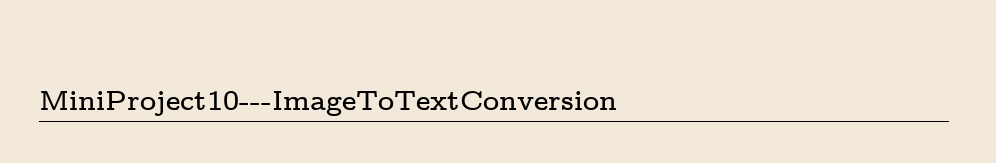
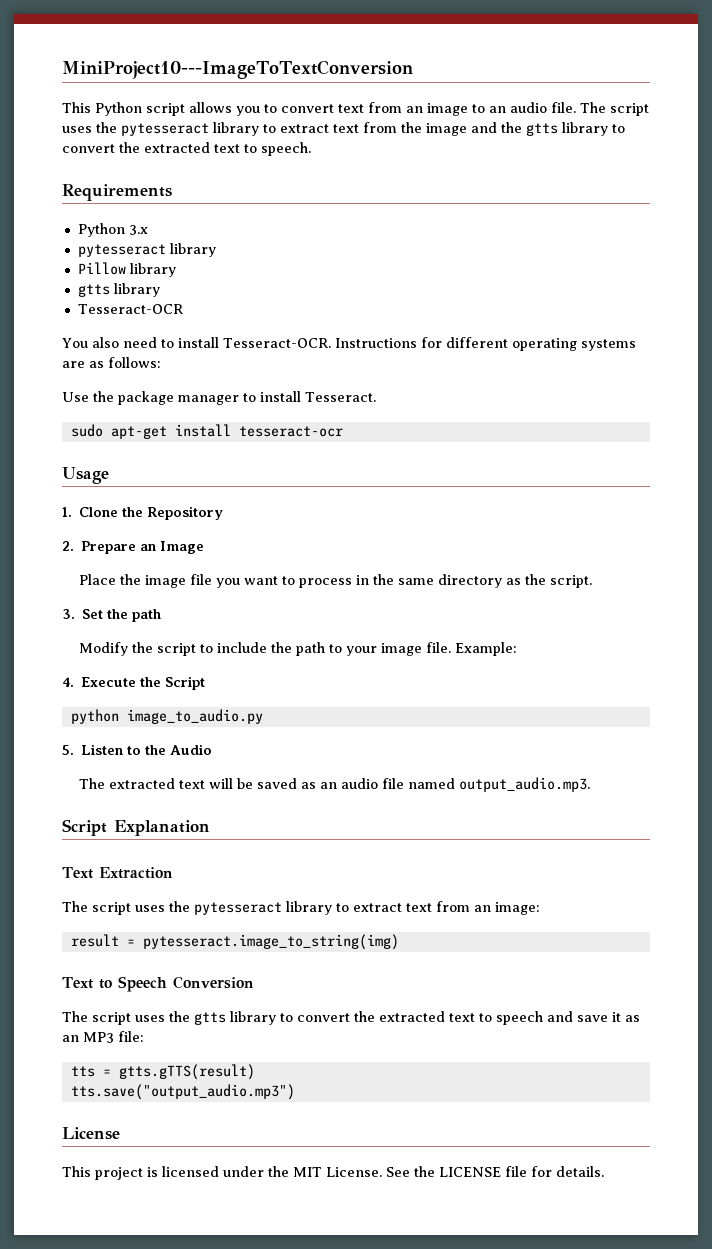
+ This Python script allows you to convert text from an image to an audio file. The script uses the pytesseract library to extract text from the image and the gtts library to convert the extracted text to speech.
+ Requirements
+ Python 3.x
+ pytesseract library
+ Pillow library
+ gtts library
+ Tesseract-OCR
+ You also need to install Tesseract-OCR. Instructions for different operating systems are as follows:
+ Use the package manager to install Tesseract.
+ sudo apt-get install tesseract-ocr
+ Usage
+ 1. Clone the Repository
+ 2. Prepare an Image
+ Place the image file you want to process in the same directory as the script.
+ 3. Set the path
+ Modify the script to include the path to your image file. Example:
+ 4. Execute the Script
+ python image_to_audio.py
+ 5. Listen to the Audio
+ The extracted text will be saved as an audio file named output_audio.mp3.
+ Script Explanation
+ Text Extraction
+ The script uses the pytesseract library to extract text from an image:
+ result = pytesseract.image_to_string(img)
+ Text to Speech Conversion
+ The script uses the gtts library to convert the extracted text to speech and save it as an MP3 file:
+ tts = gtts.gTTS(result)
+ tts.save("output_audio.mp3")
+ License
+ This project is licensed under the MIT License. See the LICENSE file for details.

